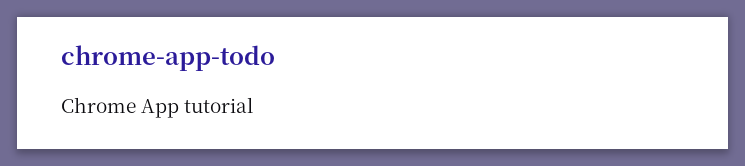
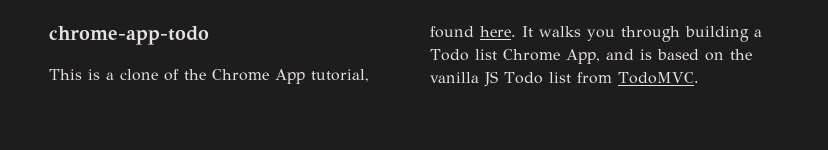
- Chrome App tutorial
+ This is a clone of the Chrome App tutorial, found here. It walks you through building a Todo list Chrome App, and is based on the vanilla JS Todo list from TodoMVC.

